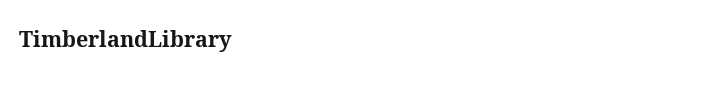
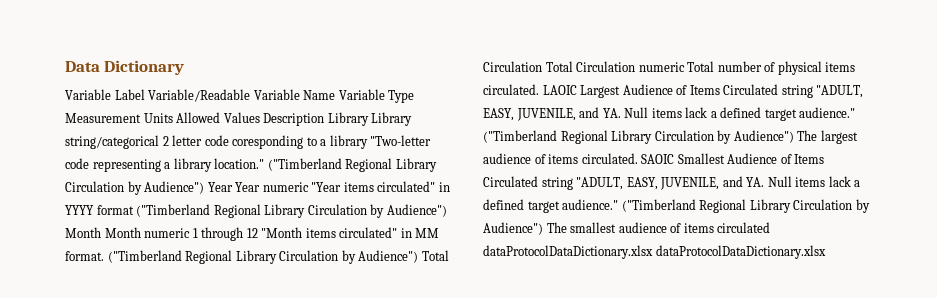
- TimberlandLibrary
+ Data Dictionary
+ Variable Label Variable/Readable Variable Name Variable Type Measurement Units Allowed Values Description Library Library string/categorical 2 letter code coresponding to a library "Two-letter code representing a library location." ("Timberland Regional Library Circulation by Audience") Year Year numeric "Year items circulated" in YYYY format ("Timberland Regional Library Circulation by Audience") Month Month numeric 1 through 12 "Month items circulated" in MM format. ("Timberland Regional Library Circulation by Audience") Total Circulation Total Circulation numeric Total number of physical items circulated. LAOIC Largest Audience of Items Circulated string "ADULT, EASY, JUVENILE, and YA. Null items lack a defined target audience." ("Timberland Regional Library Circulation by Audience") The largest audience of items circulated. SAOIC Smallest Audience of Items Circulated string "ADULT, EASY, JUVENILE, and YA. Null items lack a defined target audience." ("Timberland Regional Library Circulation by Audience") The smallest audience of items circulated dataProtocolDataDictionary.xlsx dataProtocolDataDictionary.xlsx

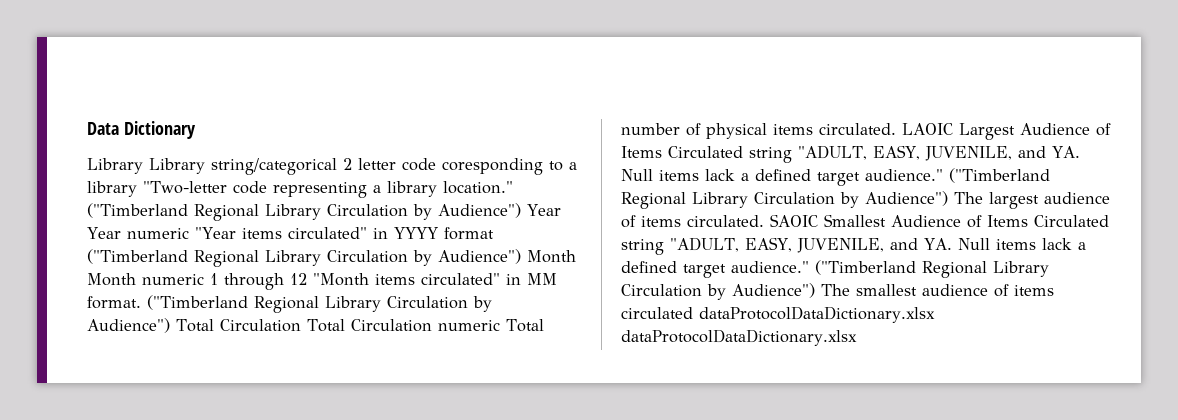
- Variable Label Variable/Readable Variable Name Variable Type Measurement Units Allowed Values Description Library Library string/categorical 2 letter code coresponding to a library "Two-letter code representing a library location."
+ Library Library string/categorical 2 letter code coresponding to a library "Two-letter code representing a library location."

